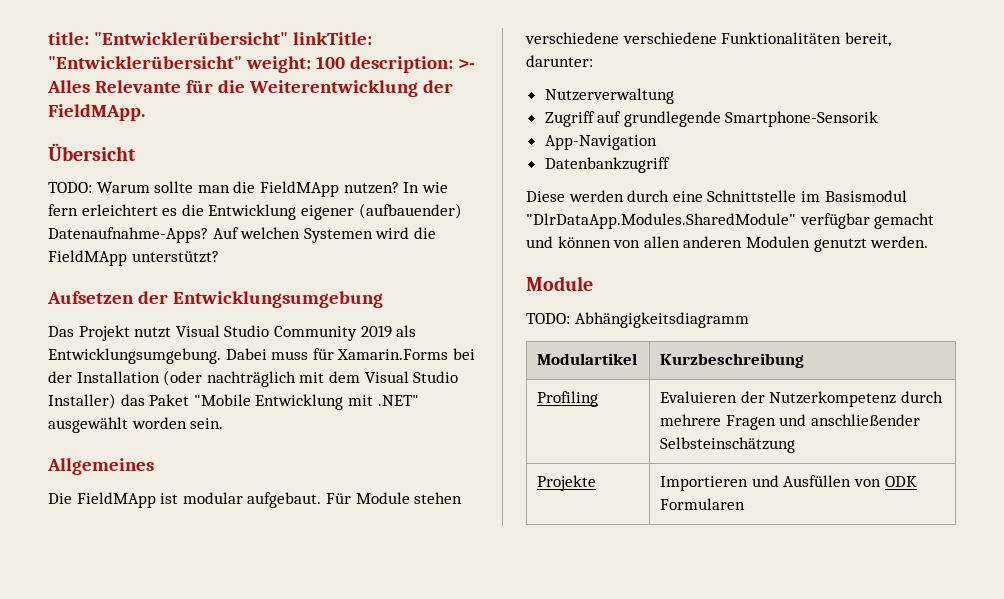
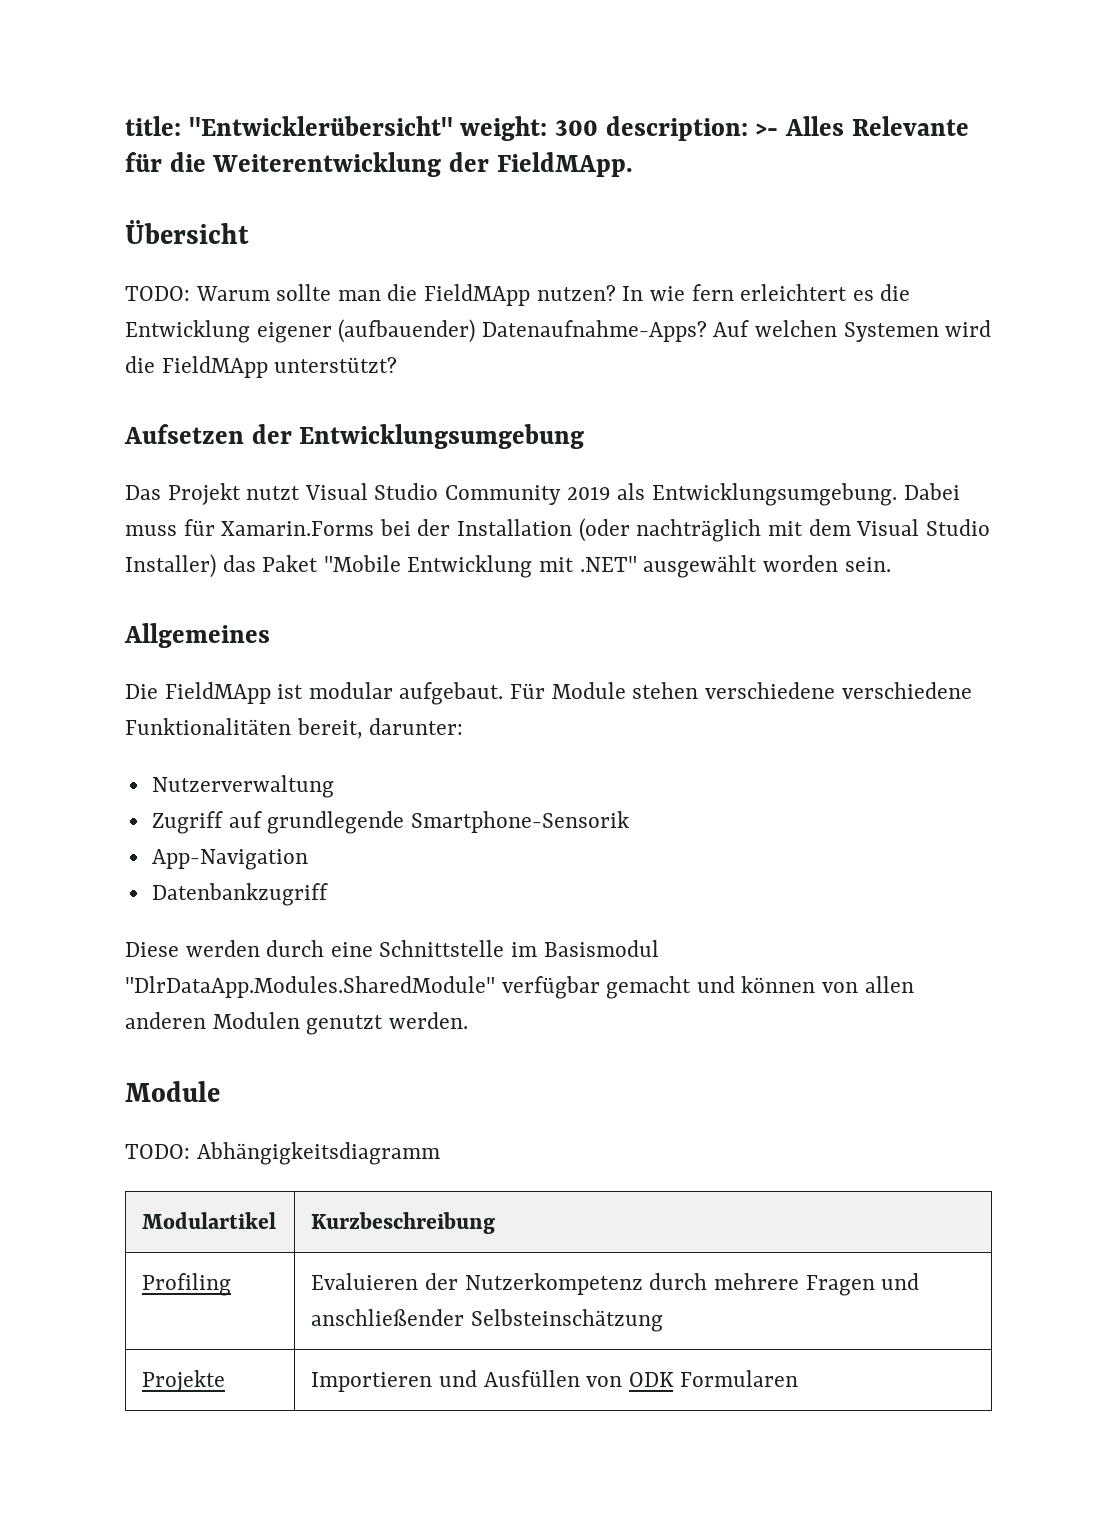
- title: "Entwicklerübersicht" linkTitle: "Entwicklerübersicht" weight: 100 description: >- Alles Relevante für die Weiterentwicklung der FieldMApp.
+ title: "Entwicklerübersicht" weight: 300 description: >- Alles Relevante für die Weiterentwicklung der FieldMApp.

